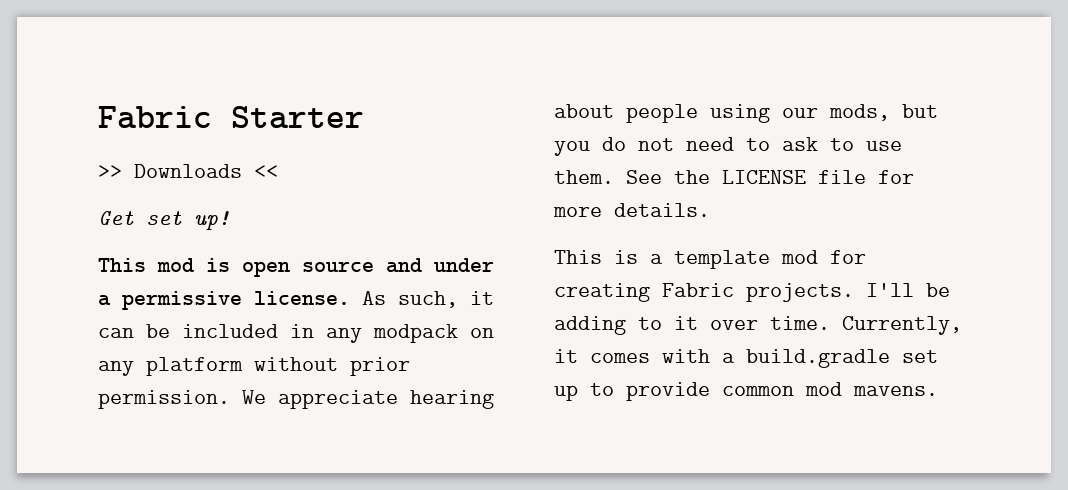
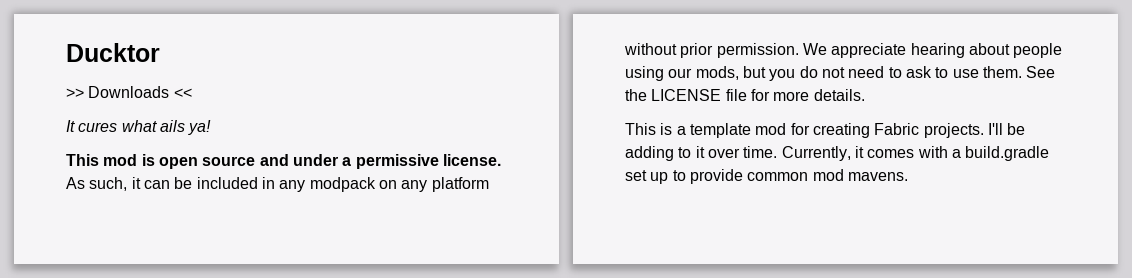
- Fabric Starter
+ Ducktor
- Get set up!
+ It cures what ails ya!

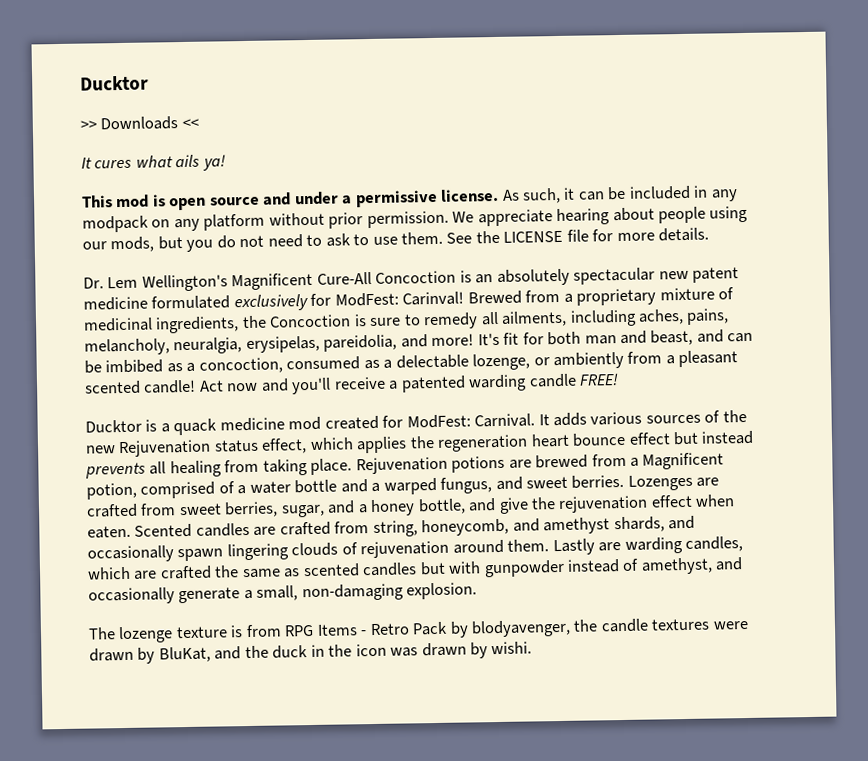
- This is a template mod for creating Fabric projects. I'll be adding to it over time. Currently, it comes with a build.gradle set up to provide common mod mavens.
+ Dr. Lem Wellington's Magnificent Cure-All Concoction is an absolutely spectacular new patent medicine formulated exclusively for ModFest: Carinval! Brewed from a proprietary mixture of medicinal ingredients, the Concoction is sure to remedy all ailments, including aches, pains, melancholy, neuralgia, erysipelas, pareidolia, and more! It's fit for both man and beast, and can be imbibed as a concoction, consumed as a delectable lozenge, or ambiently from a pleasant scented candle! Act now and you'll receive a patented warding candle FREE!
+ Ducktor is a quack medicine mod created for ModFest: Carnival. It adds various sources of the new Rejuvenation status effect, which applies the regeneration heart bounce effect but instead prevents all healing from taking place. Rejuvenation potions are brewed from a Magnificent potion, comprised of a water bottle and a warped fungus, and sweet berries. Lozenges are crafted from sweet berries, sugar, and a honey bottle, and give the rejuvenation effect when eaten. Scented candles are crafted from string, honeycomb, and amethyst shards, and occasionally spawn lingering clouds of rejuvenation around them. Lastly are warding candles, which are crafted the same as scented candles but with gunpowder instead of amethyst, and occasionally generate a small, non-damaging explosion.
+ The lozenge texture is from RPG Items - Retro Pack by blodyavenger, the candle textures were drawn by BluKat, and the duck in the icon was drawn by wishi.

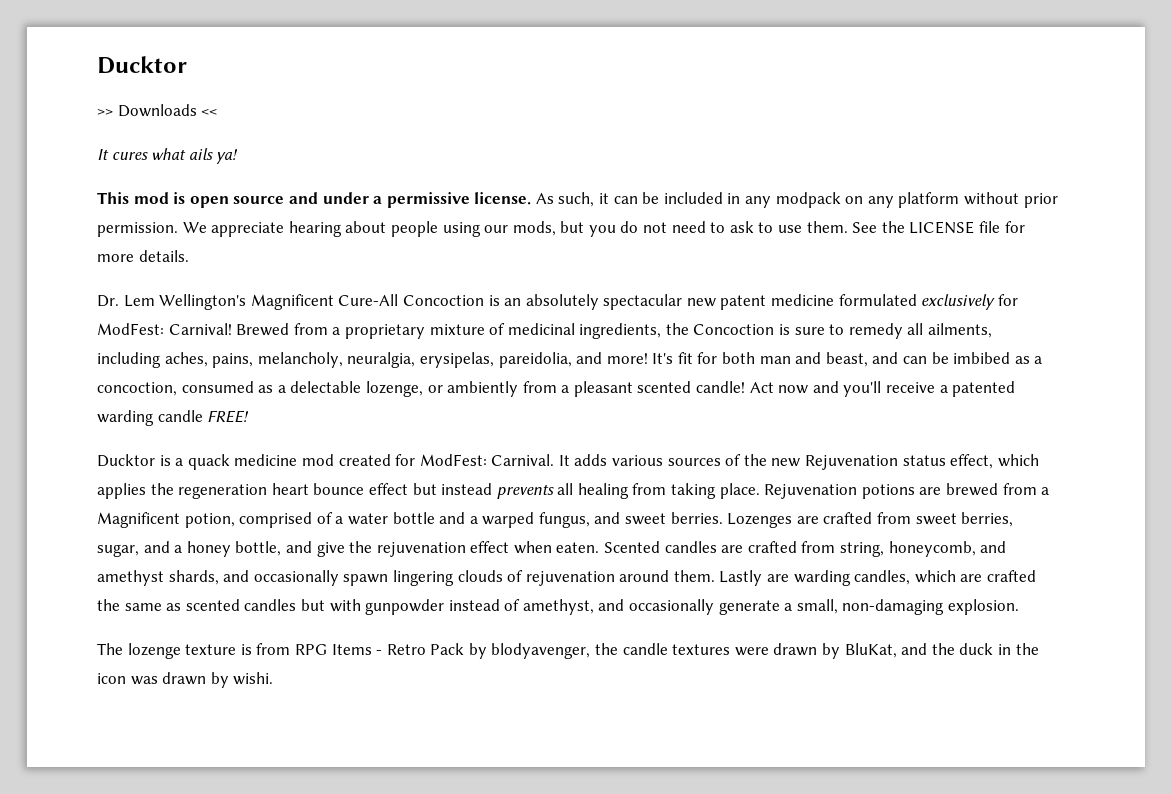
- Dr. Lem Wellington's Magnificent Cure-All Concoction is an absolutely spectacular new patent medicine formulated exclusively for ModFest: Carinval!
+ Dr. Lem Wellington's Magnificent Cure-All Concoction is an absolutely spectacular new patent medicine formulated exclusively for ModFest: Carnival!

